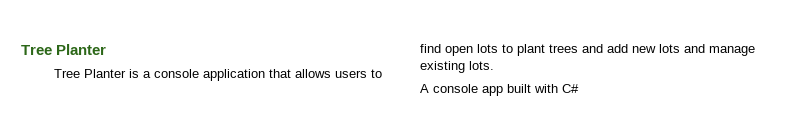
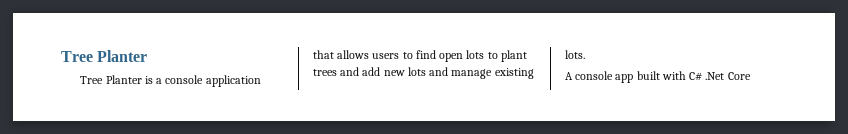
- A console app built with C#
+ A console app built with C# .Net Core

